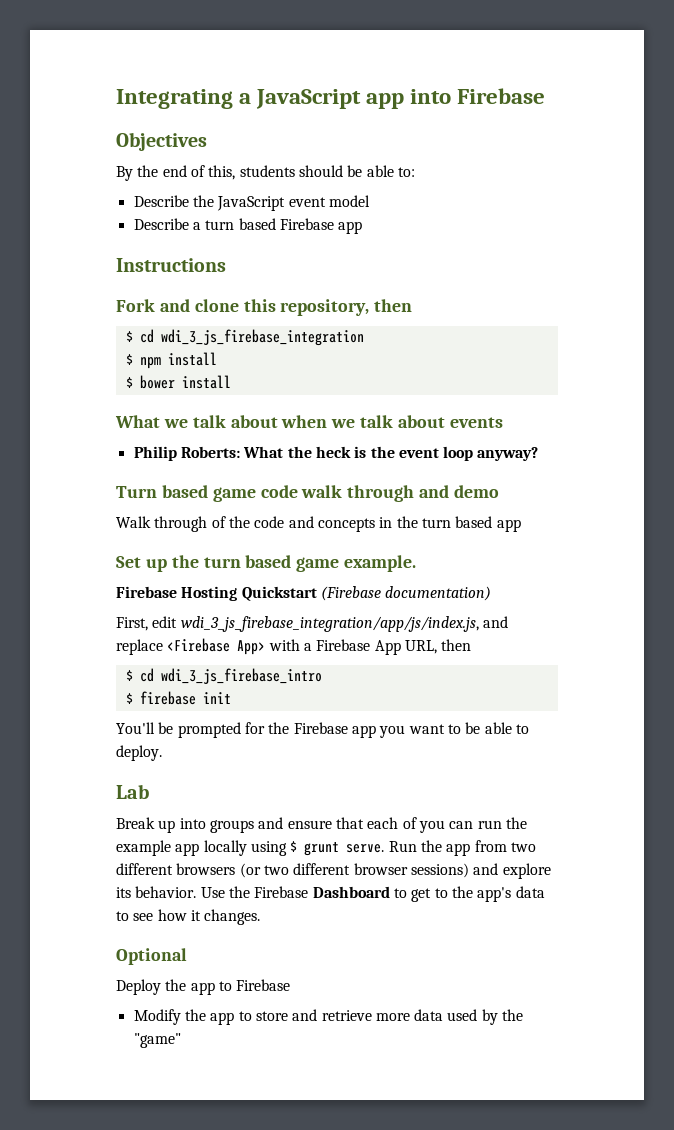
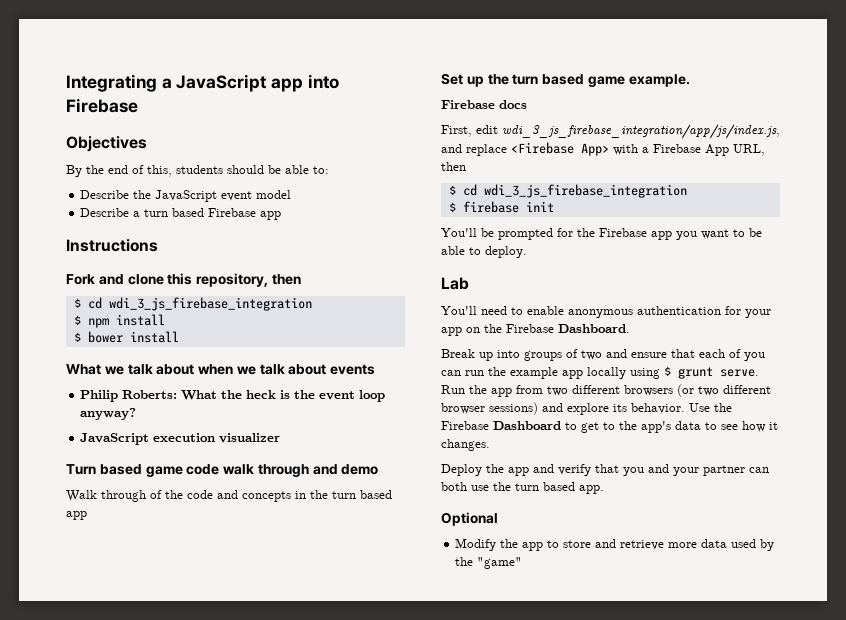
+ JavaScript execution visualizer
- Firebase Hosting Quickstart (Firebase documentation)
+ Firebase docs
  First, edit wdi_3_js_firebase_integration/app/js/index.js, and replace <Firebase App> with a Firebase App URL, then
- $ cd wdi_3_js_firebase_intro
+ $ cd wdi_3_js_firebase_integration
+ You'll need to enable anonymous authentication for your app on the Firebase Dashboard.
- Break up into groups and ensure that each of you can run the example app locally using $ grunt serve.
+ Break up into groups of two and ensure that each of you can run the example app locally using $ grunt serve.
- Optional
- Deploy the app to Firebase
+ Deploy the app and verify that you and your partner can both use the turn based app.
+ Optional

